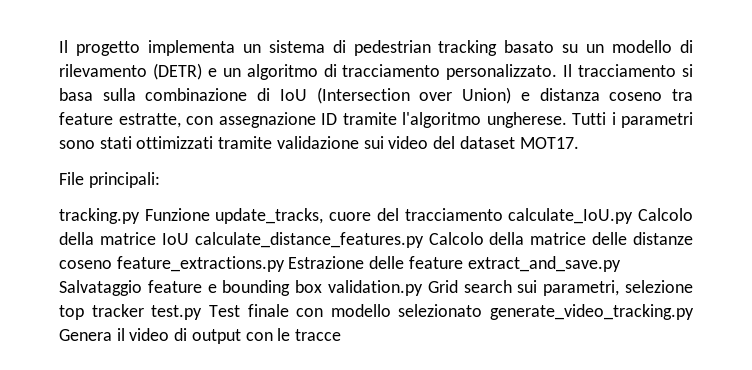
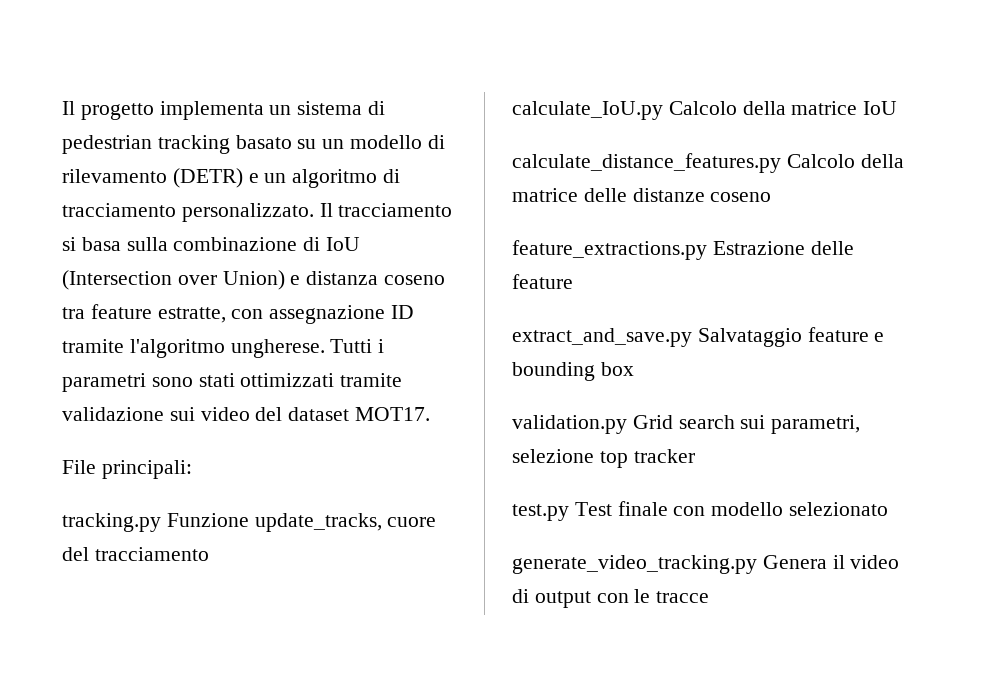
- tracking.py Funzione update_tracks, cuore del tracciamento calculate_IoU.py Calcolo della matrice IoU calculate_distance_features.py Calcolo della matrice delle distanze coseno feature_extractions.py Estrazione delle feature extract_and_save.py Salvataggio feature e bounding box validation.py Grid search sui parametri, selezione top tracker test.py Test finale con modello selezionato generate_video_tracking.py Genera il video di output con le tracce
+ tracking.py Funzione update_tracks, cuore del tracciamento
+ calculate_IoU.py Calcolo della matrice IoU
+ calculate_distance_features.py Calcolo della matrice delle distanze coseno
+ feature_extractions.py Estrazione delle feature
+ extract_and_save.py Salvataggio feature e bounding box
+ validation.py Grid search sui parametri, selezione top tracker
+ test.py Test finale con modello selezionato
+ generate_video_tracking.py Genera il video di output con le tracce

